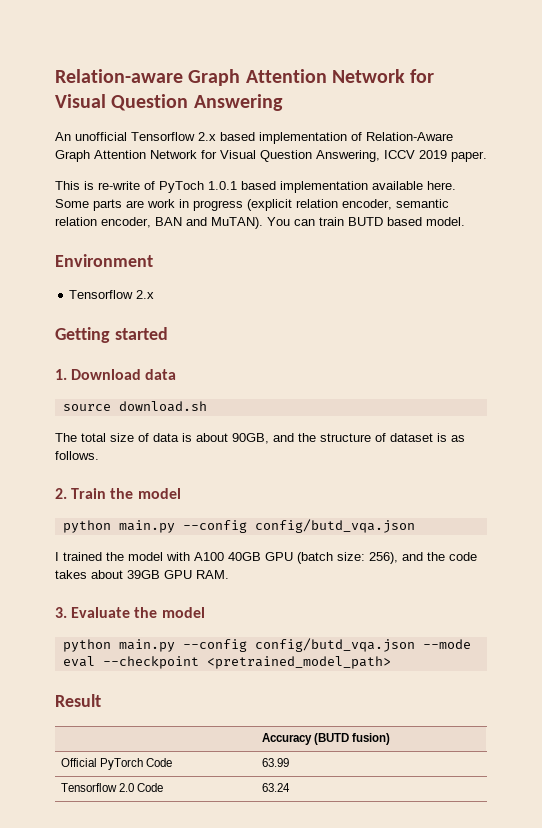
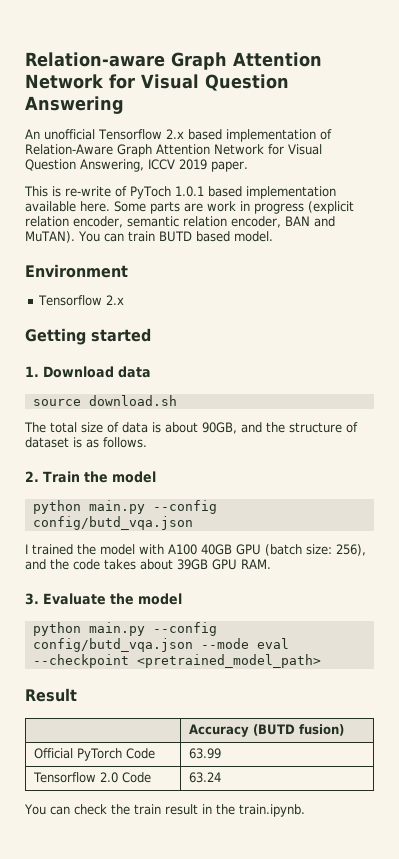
+ You can check the train result in the train.ipynb.

